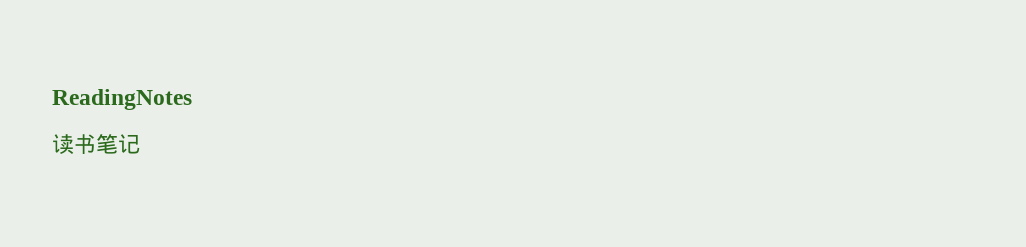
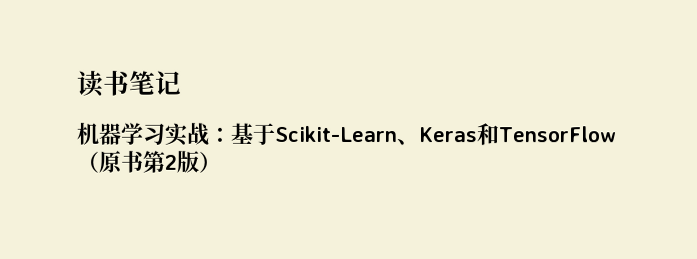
- ReadingNotes
+ 机器学习实战：基于Scikit-Learn、Keras和TensorFlow（原书第2版）

